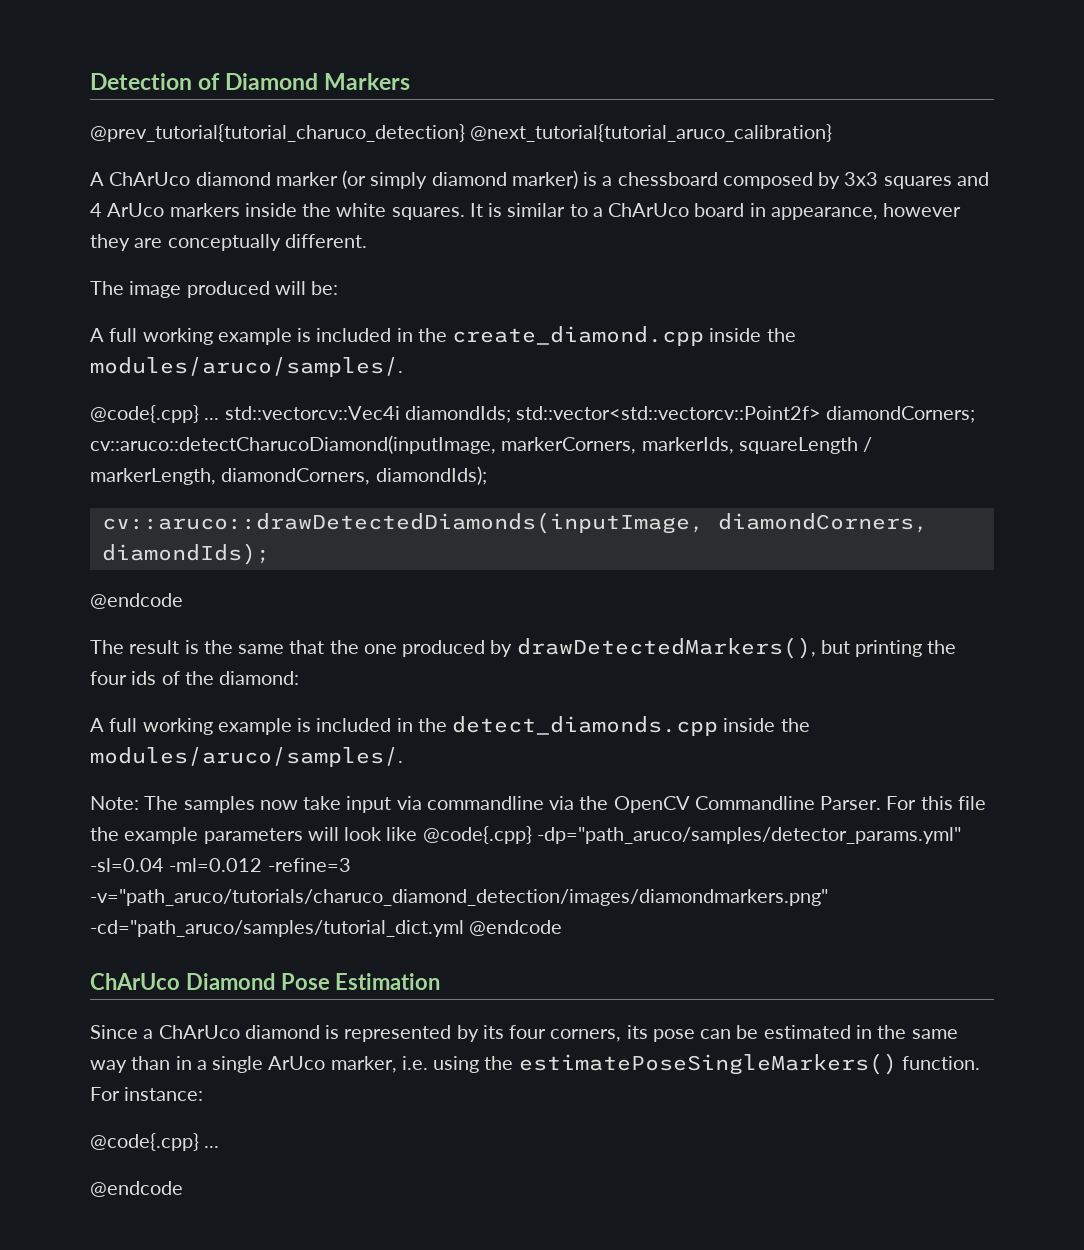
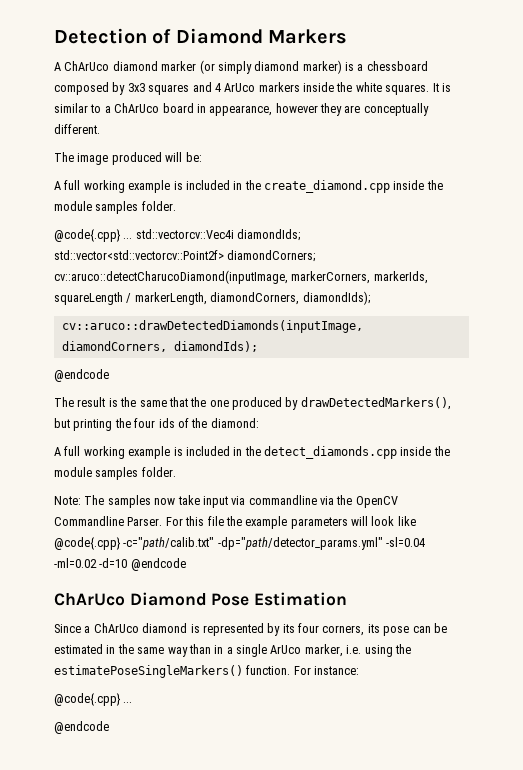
- @prev_tutorial{tutorial_charuco_detection} @next_tutorial{tutorial_aruco_calibration}
- A full working example is included in the create_diamond.cpp inside the modules/aruco/samples/.
+ A full working example is included in the create_diamond.cpp inside the module samples folder.
- A full working example is included in the detect_diamonds.cpp inside the modules/aruco/samples/.
+ A full working example is included in the detect_diamonds.cpp inside the module samples folder.
- For this file the example parameters will look like @code{.cpp} -dp="path_aruco/samples/detector_params.yml" -sl=0.04 -ml=0.012 -refine=3 -v="path_aruco/tutorials/charuco_diamond_detection/images/diamondmarkers.png" -cd="path_aruco/samples/tutorial_dict.yml @endcode
+ For this file the example parameters will look like @code{.cpp} -c="path/calib.txt" -dp="path/detector_params.yml" -sl=0.04 -ml=0.02 -d=10 @endcode

